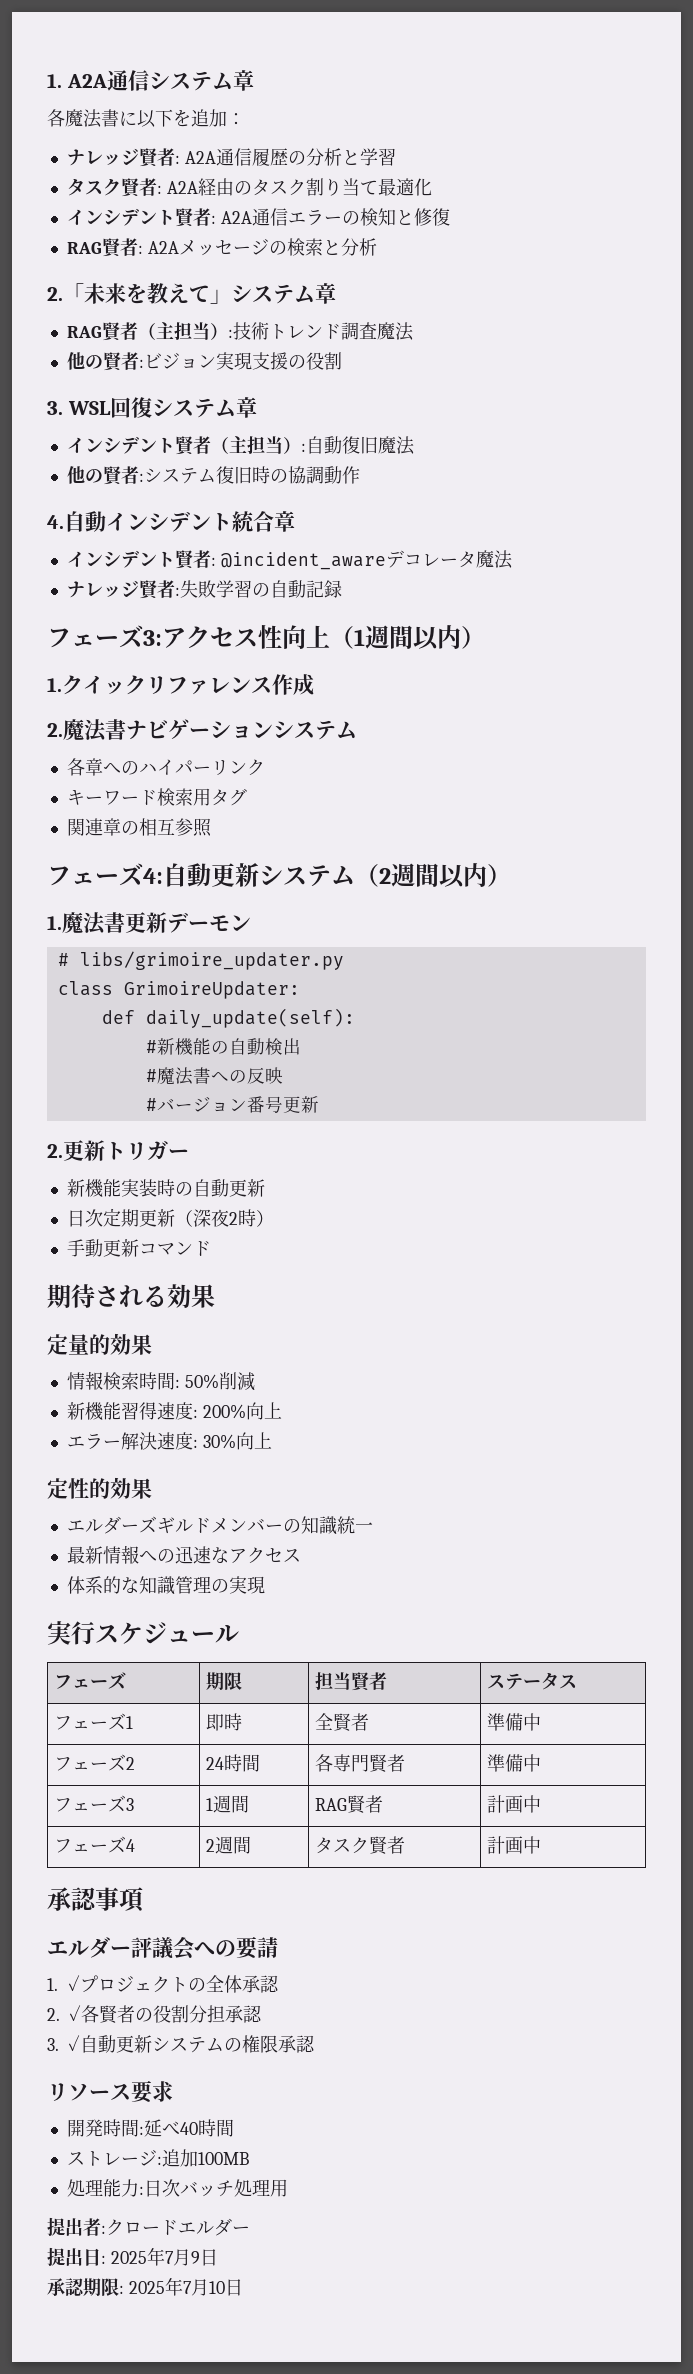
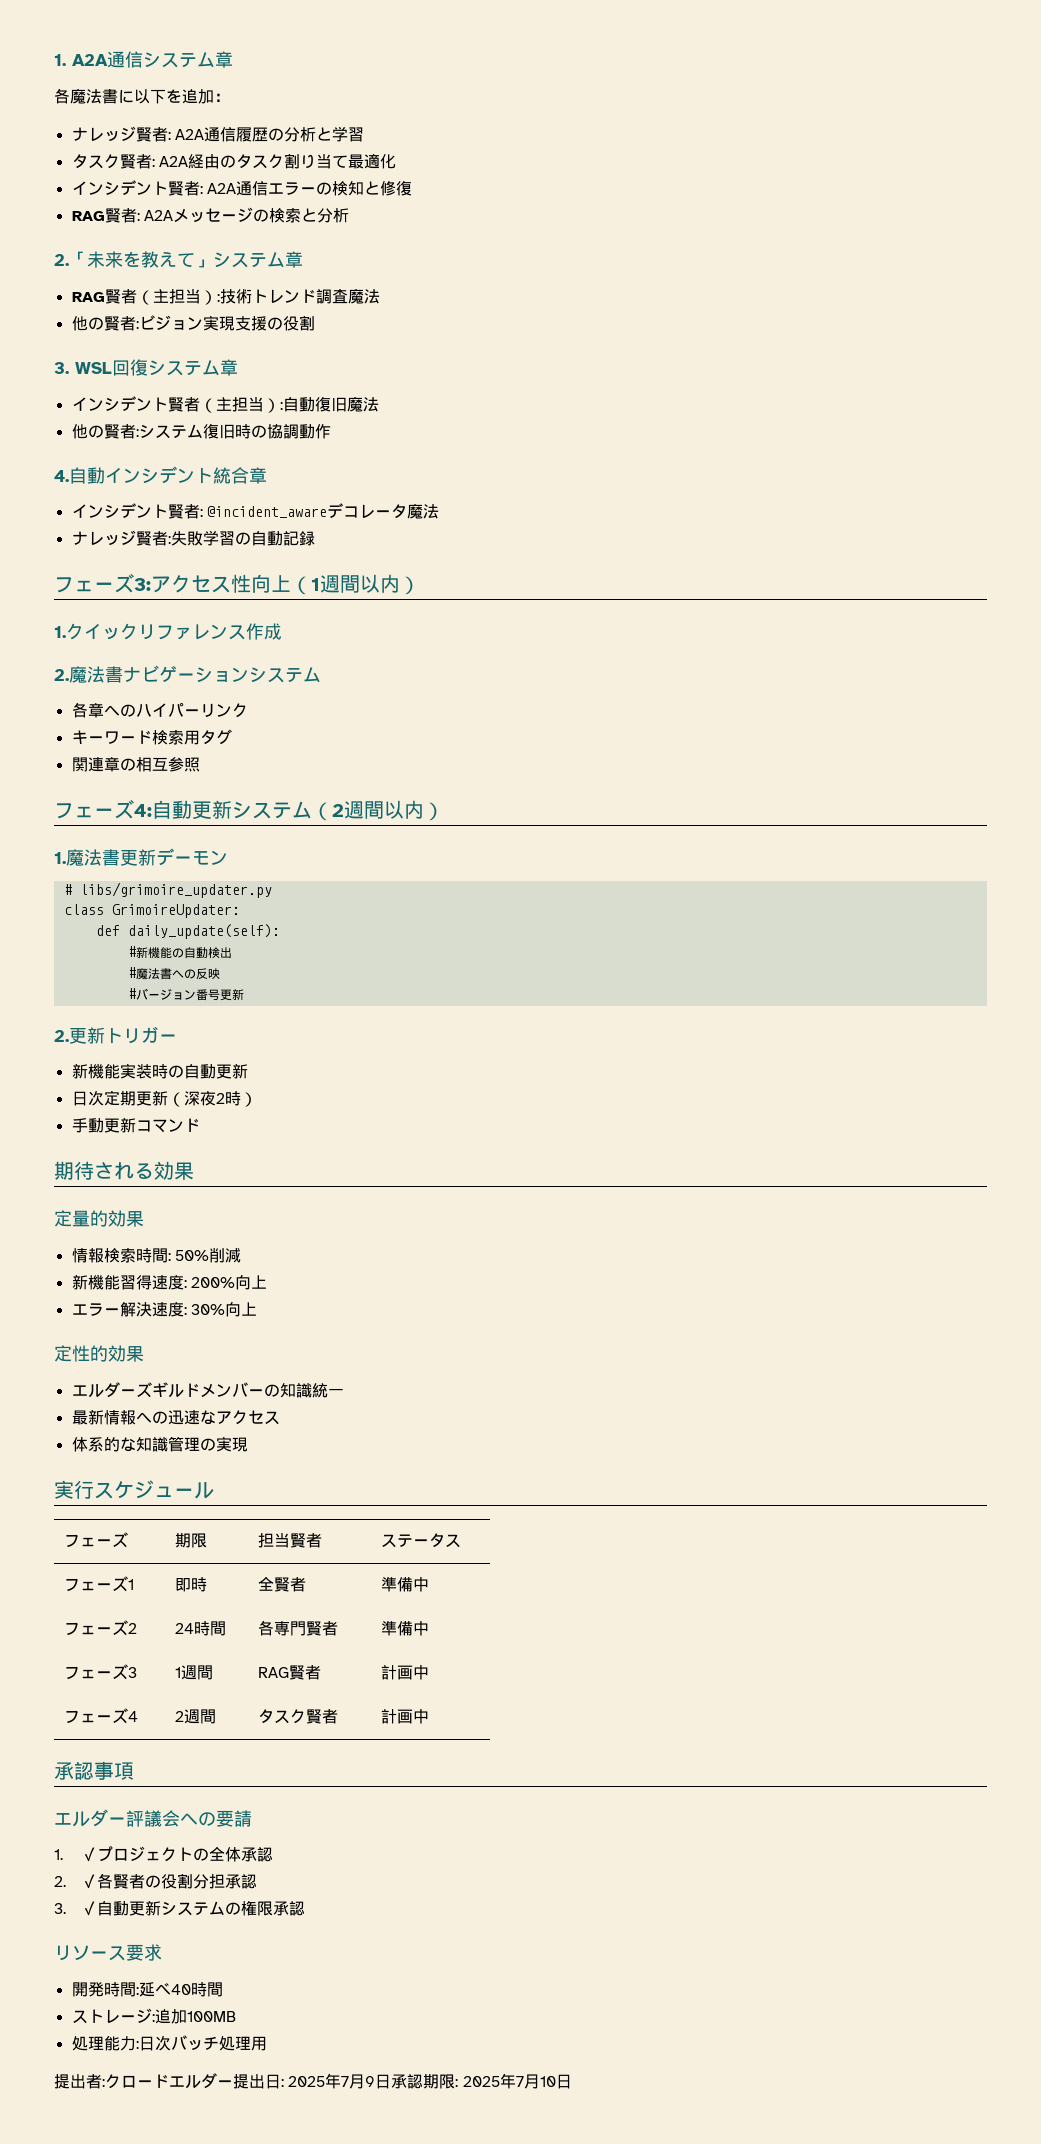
- 提出者:クロードエルダー
- 提出日: 2025年7月9日
- 承認期限: 2025年7月10日
+ 提出者:クロードエルダー提出日: 2025年7月9日承認期限: 2025年7月10日

